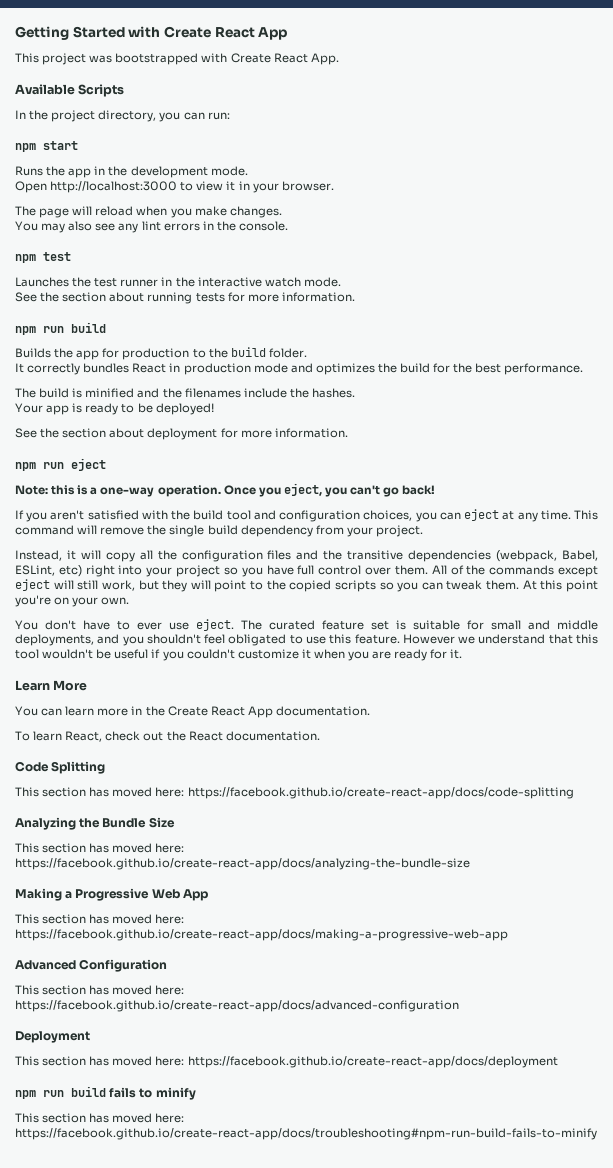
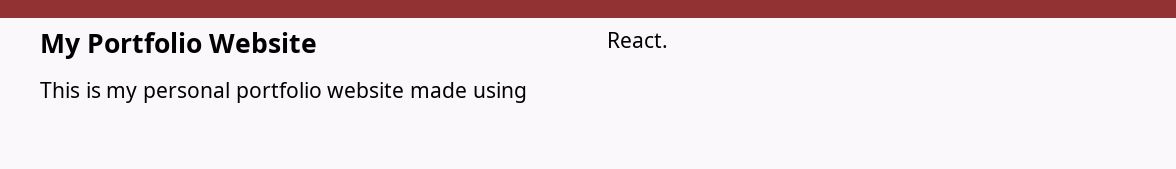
- Getting Started with Create React App
- This project was bootstrapped with Create React App.
- Available Scripts
- In the project directory, you can run:
- npm start
- Runs the app in the development mode.
- Open http://localhost:3000 to view it in your browser.
- The page will reload when you make changes.
- You may also see any lint errors in the console.
- npm test
- Launches the test runner in the interactive watch mode.
- See the section about running tests for more information.
- npm run build
- Builds the app for production to the build folder.
- It correctly bundles React in production mode and optimizes the build for the best performance.
- The build is minified and the filenames include the hashes.
- Your app is ready to be deployed!
- See the section about deployment for more information.
- npm run eject
- Note: this is a one-way operation. Once you eject, you can't go back!
- If you aren't satisfied with the build tool and configuration choices, you can eject at any time. This command will remove the single build dependency from your project.
- Instead, it will copy all the configuration files and the transitive dependencies (webpack, Babel, ESLint, etc) right into your project so you have full control over them. All of the commands except eject will still work, but they will point to the copied scripts so you can tweak them. At this point you're on your own.
- You don't have to ever use eject. The curated feature set is suitable for small and middle deployments, and you shouldn't feel obligated to use this feature. However we understand that this tool wouldn't be useful if you couldn't customize it when you are ready for it.
- Learn More
- You can learn more in the Create React App documentation.
- To learn React, check out the React documentation.
- Code Splitting
- This section has moved here: https://facebook.github.io/create-react-app/docs/code-splitting
- Analyzing the Bundle Size
- This section has moved here: https://facebook.github.io/create-react-app/docs/analyzing-the-bundle-size
- Making a Progressive Web App
- This section has moved here: https://facebook.github.io/create-react-app/docs/making-a-progressive-web-app
- Advanced Configuration
- This section has moved here: https://facebook.github.io/create-react-app/docs/advanced-configuration
- Deployment
- This section has moved here: https://facebook.github.io/create-react-app/docs/deployment
- npm run build fails to minify
- This section has moved here: https://facebook.github.io/create-react-app/docs/troubleshooting#npm-run-build-fails-to-minify
+ My Portfolio Website
+ This is my personal portfolio website made using React.

